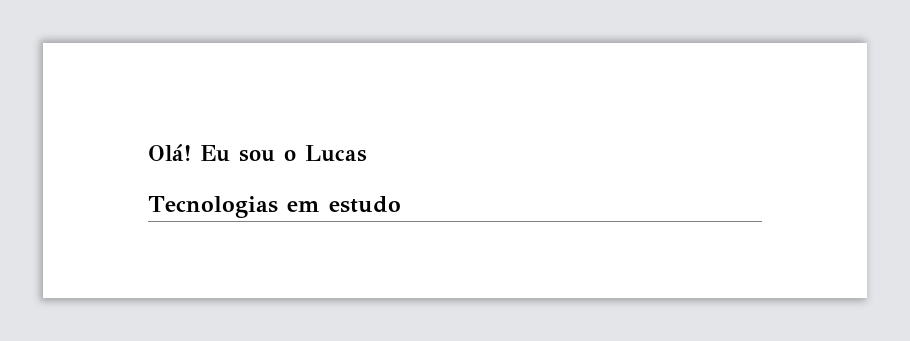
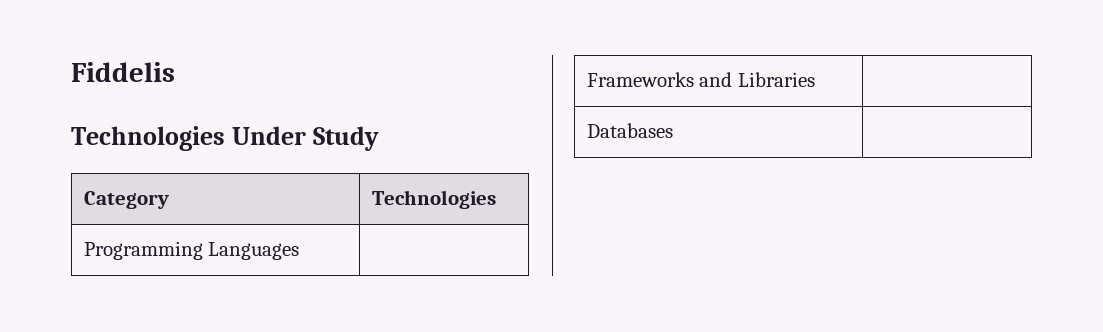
- Olá! Eu sou o Lucas
- Tecnologias em estudo
+ Fiddelis
+ Technologies Under Study
+ Category | Technologies
+ Programming Languages |
+ Frameworks and Libraries |
+ Databases |

